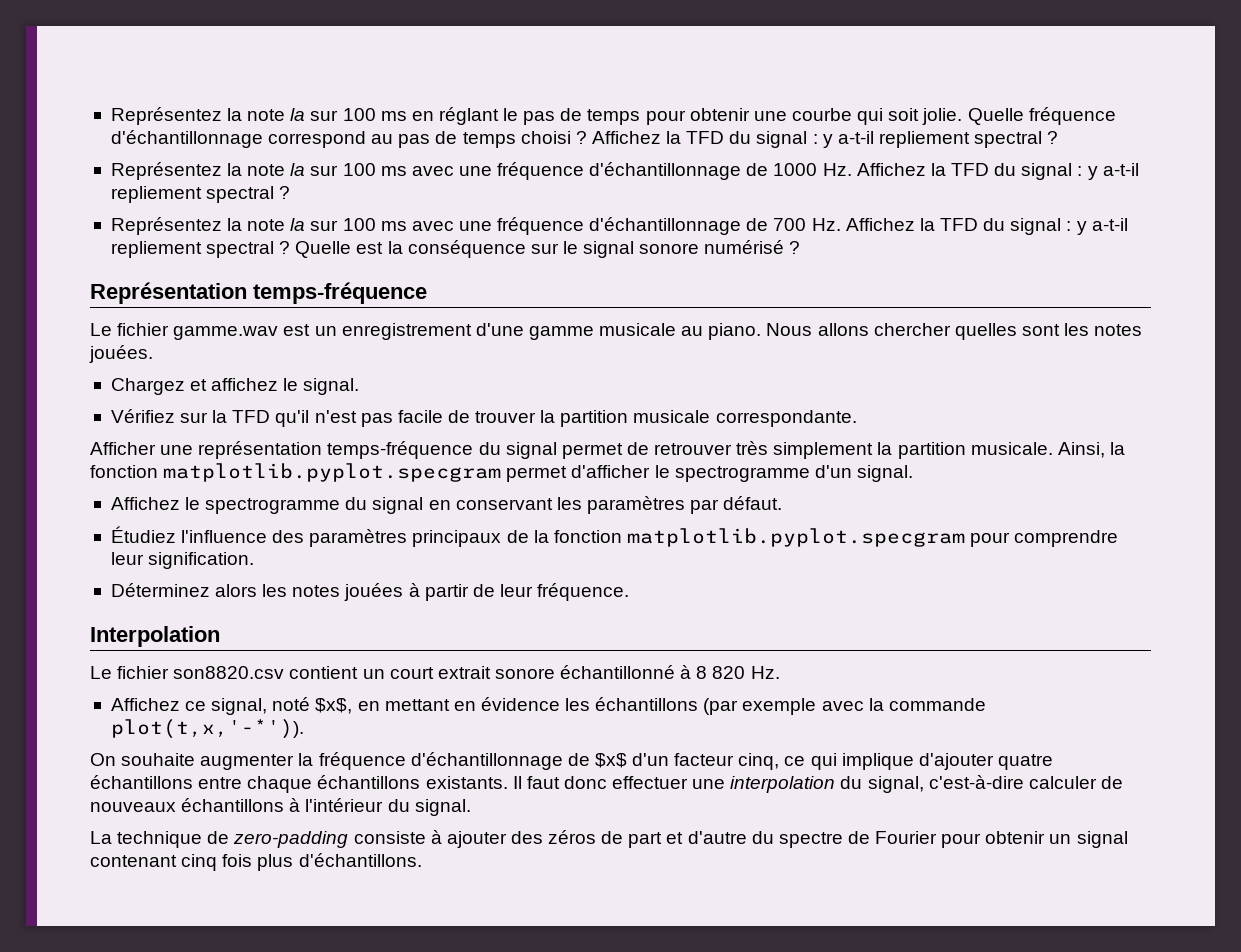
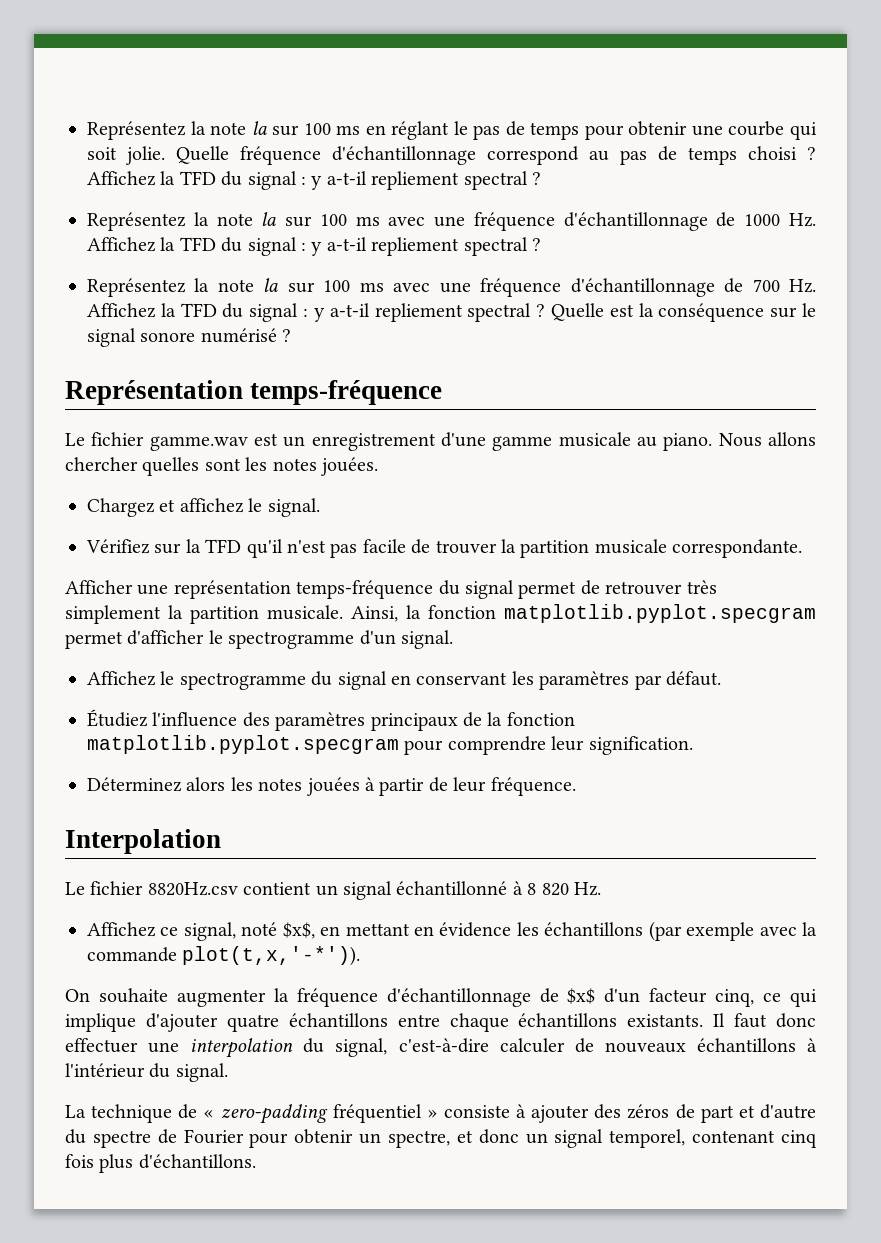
- Le fichier son8820.csv contient un court extrait sonore échantillonné à 8 820 Hz.
+ Le fichier 8820Hz.csv contient un signal échantillonné à 8 820 Hz.
- La technique de zero-padding consiste à ajouter des zéros de part et d'autre du spectre de Fourier pour obtenir un signal contenant cinq fois plus d'échantillons.
+ La technique de « zero-padding fréquentiel » consiste à ajouter des zéros de part et d'autre du spectre de Fourier pour obtenir un spectre, et donc un signal temporel, contenant cinq fois plus d'échantillons.

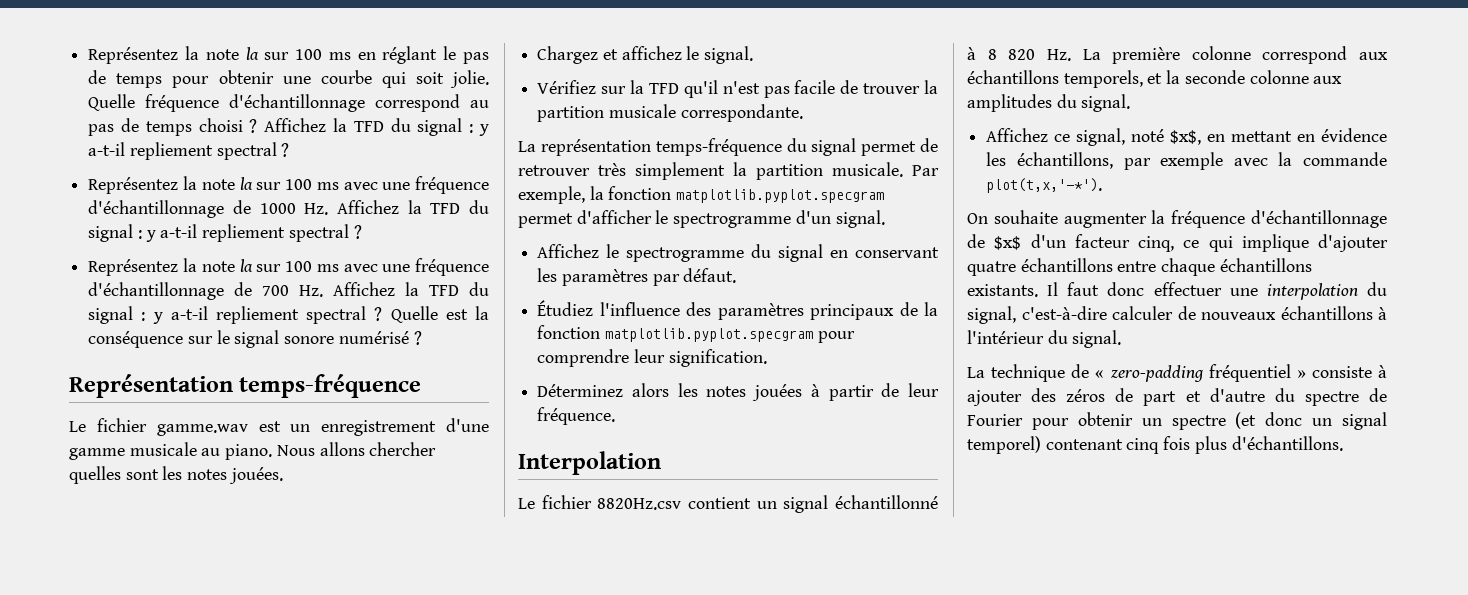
- Afficher une représentation temps-fréquence du signal permet de retrouver très simplement la partition musicale.
+ La représentation temps-fréquence du signal permet de retrouver très simplement la partition musicale.
- Ainsi, la fonction matplotlib.pyplot.specgram permet d'afficher le spectrogramme d'un signal.
+ Par exemple, la fonction matplotlib.pyplot.specgram permet d'afficher le spectrogramme d'un signal.
- Le fichier 8820Hz.csv contient un signal échantillonné à 8 820 Hz.
+ Le fichier 8820Hz.csv contient un signal échantillonné à 8 820 Hz. La première colonne correspond aux échantillons temporels, et la seconde colonne aux amplitudes du signal.
- Affichez ce signal, noté $x$, en mettant en évidence les échantillons (par exemple avec la commande plot(t,x,'-*')).
+ Affichez ce signal, noté $x$, en mettant en évidence les échantillons, par exemple avec la commande plot(t,x,'-*').
- La technique de « zero-padding fréquentiel » consiste à ajouter des zéros de part et d'autre du spectre de Fourier pour obtenir un spectre, et donc un signal temporel, contenant cinq fois plus d'échantillons.
+ La technique de « zero-padding fréquentiel » consiste à ajouter des zéros de part et d'autre du spectre de Fourier pour obtenir un spectre (et donc un signal temporel) contenant cinq fois plus d'échantillons.

